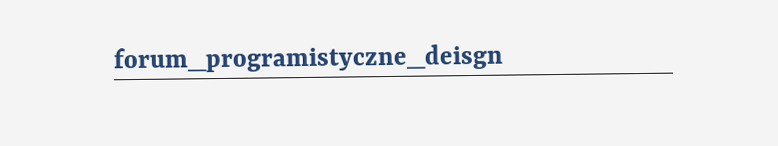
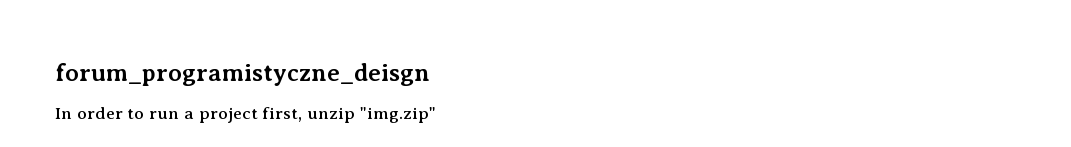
+ In order to run a project first, unzip "img.zip"

